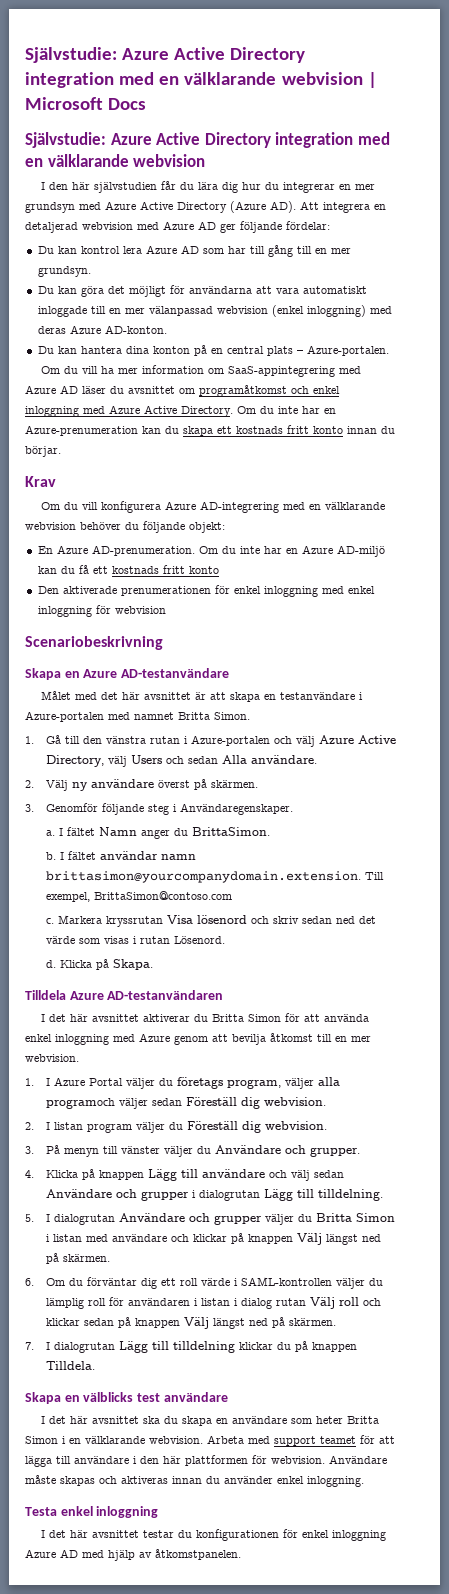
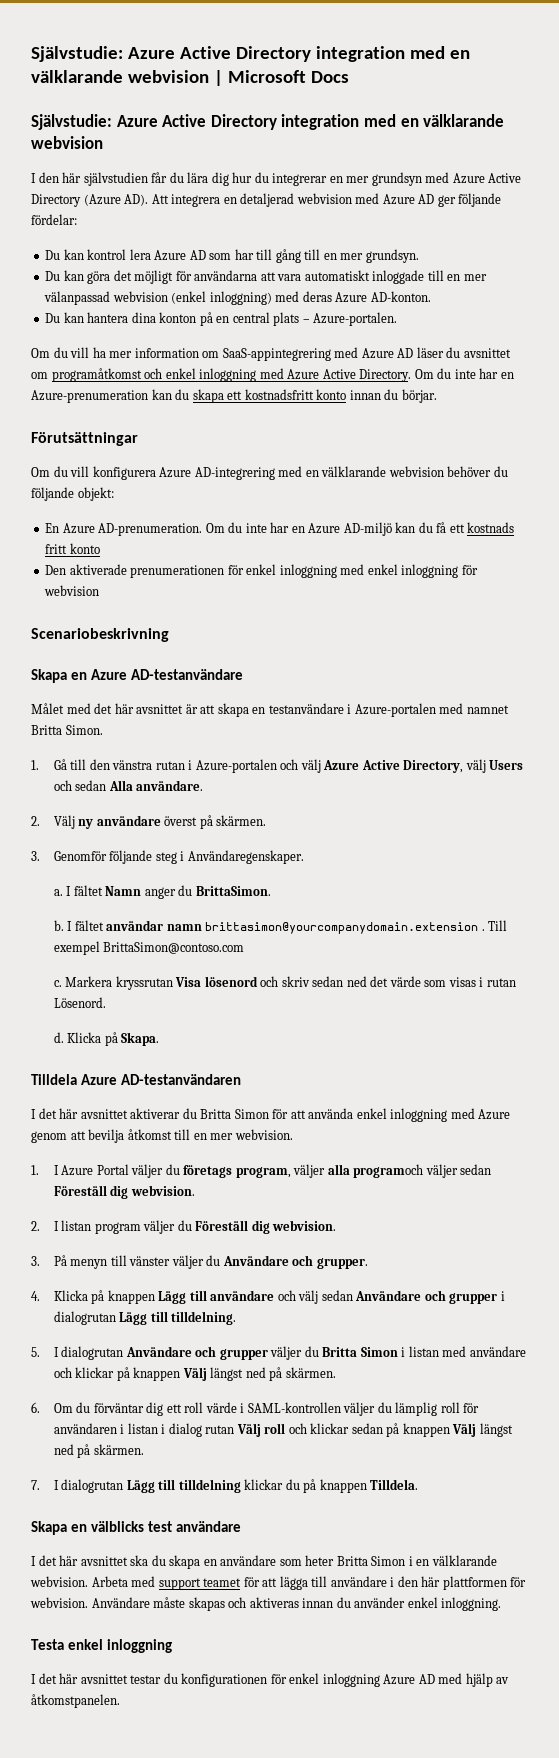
- Om du inte har en Azure-prenumeration kan du skapa ett kostnads fritt konto innan du börjar.
+ Om du inte har en Azure-prenumeration kan du skapa ett kostnadsfritt konto innan du börjar.
- Krav
+ Förutsättningar
- I fältet användar namn brittasimon@yourcompanydomain.extension. Till exempel, BrittaSimon@contoso.com
+ I fältet användar namn brittasimon@yourcompanydomain.extension . Till exempel BrittaSimon@contoso.com

